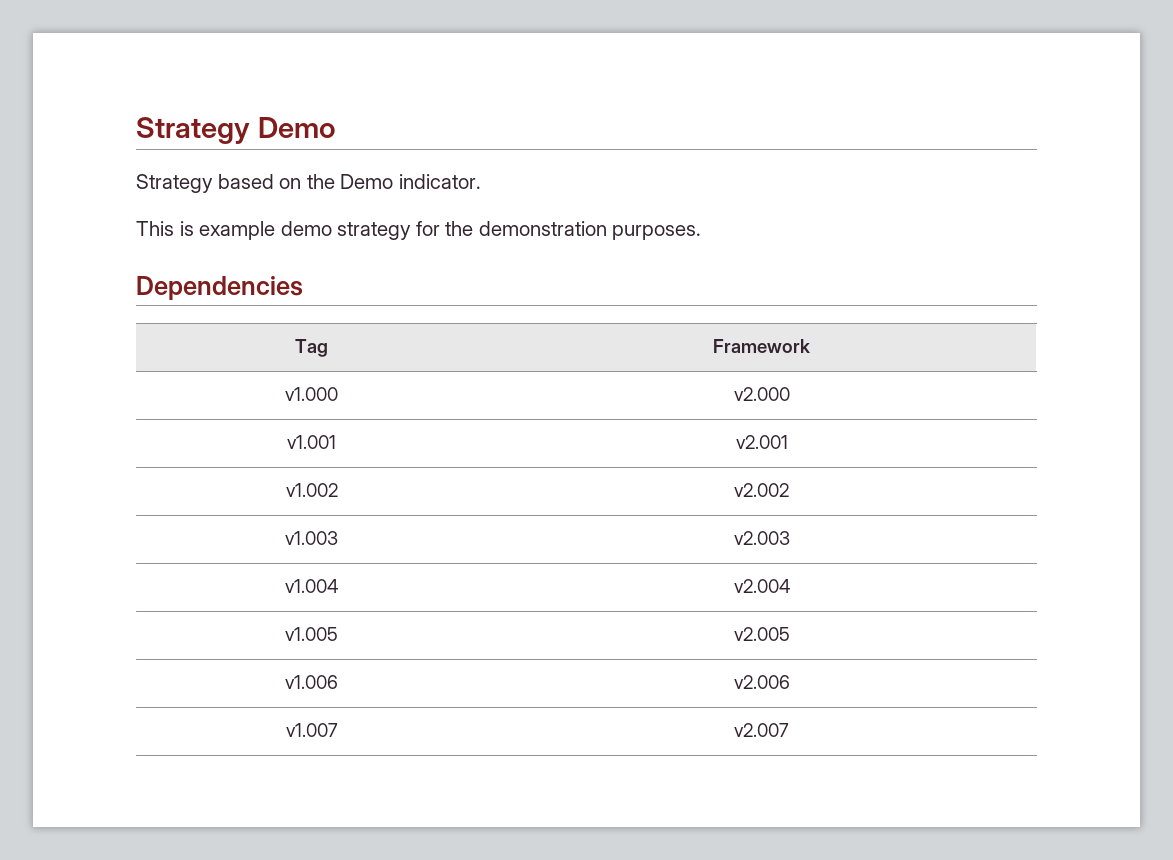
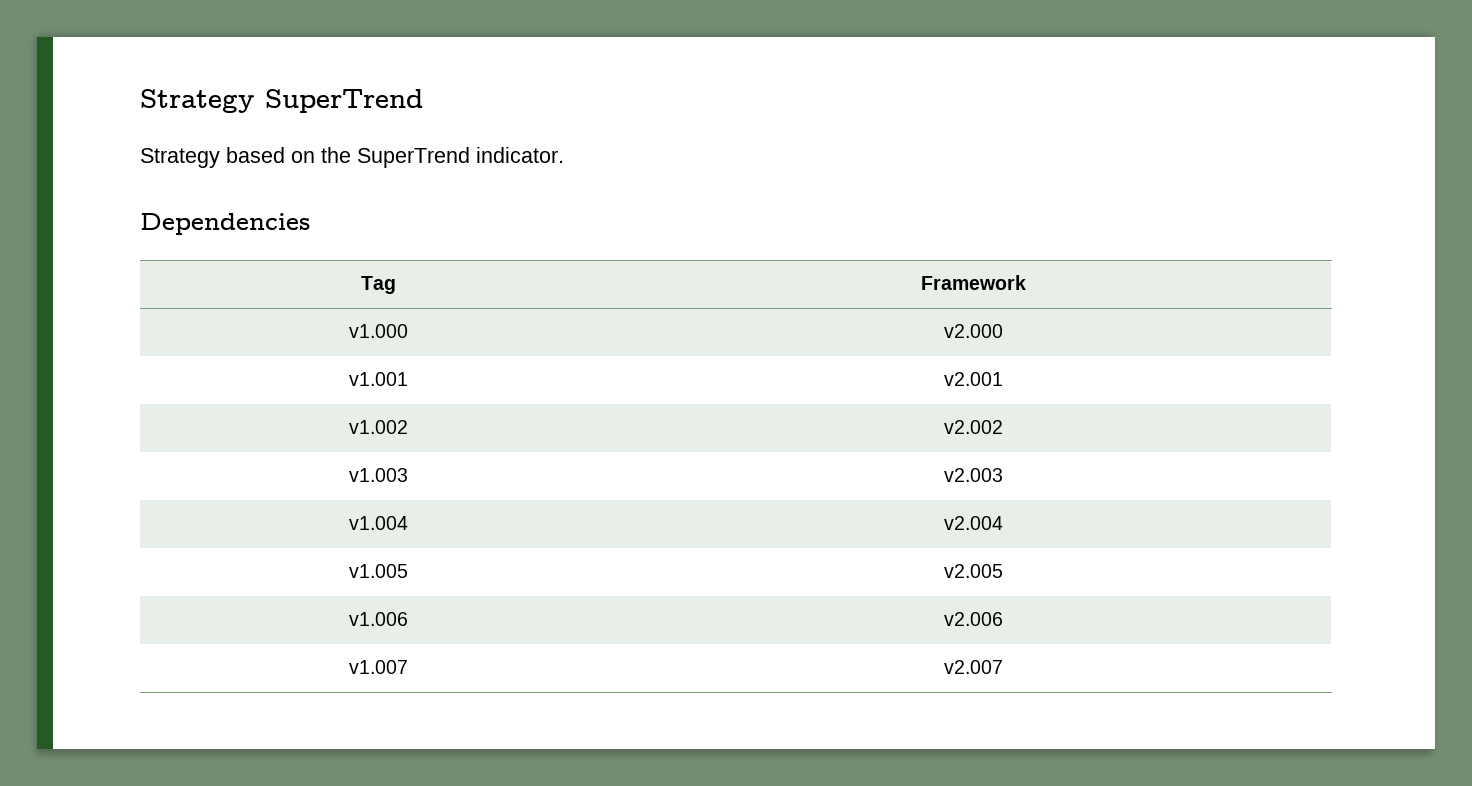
- Strategy Demo
+ Strategy SuperTrend
- Strategy based on the Demo indicator.
+ Strategy based on the SuperTrend indicator.
- This is example demo strategy for the demonstration purposes.

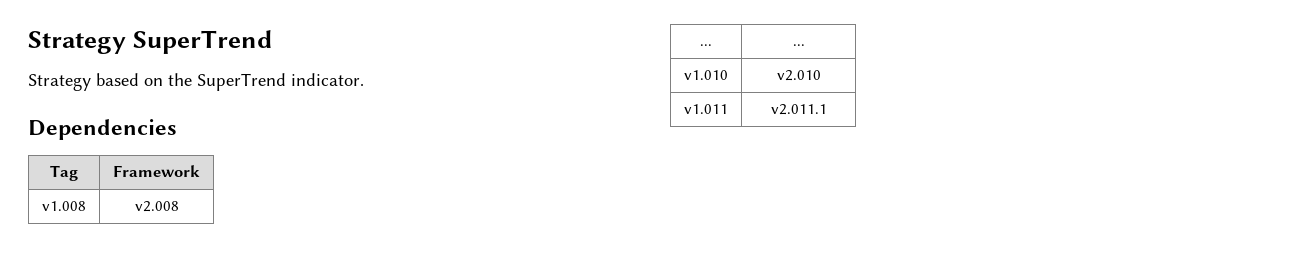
- v1.000 | v2.000
- v1.001 | v2.001
- v1.002 | v2.002
- v1.003 | v2.003
- v1.004 | v2.004
- v1.005 | v2.005
- v1.006 | v2.006
- v1.007 | v2.007
+ v1.008 | v2.008
+ ... | ...
+ v1.010 | v2.010
+ v1.011 | v2.011.1

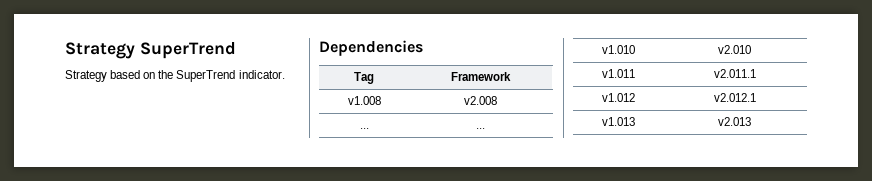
+ v1.012 | v2.012.1
+ v1.013 | v2.013

